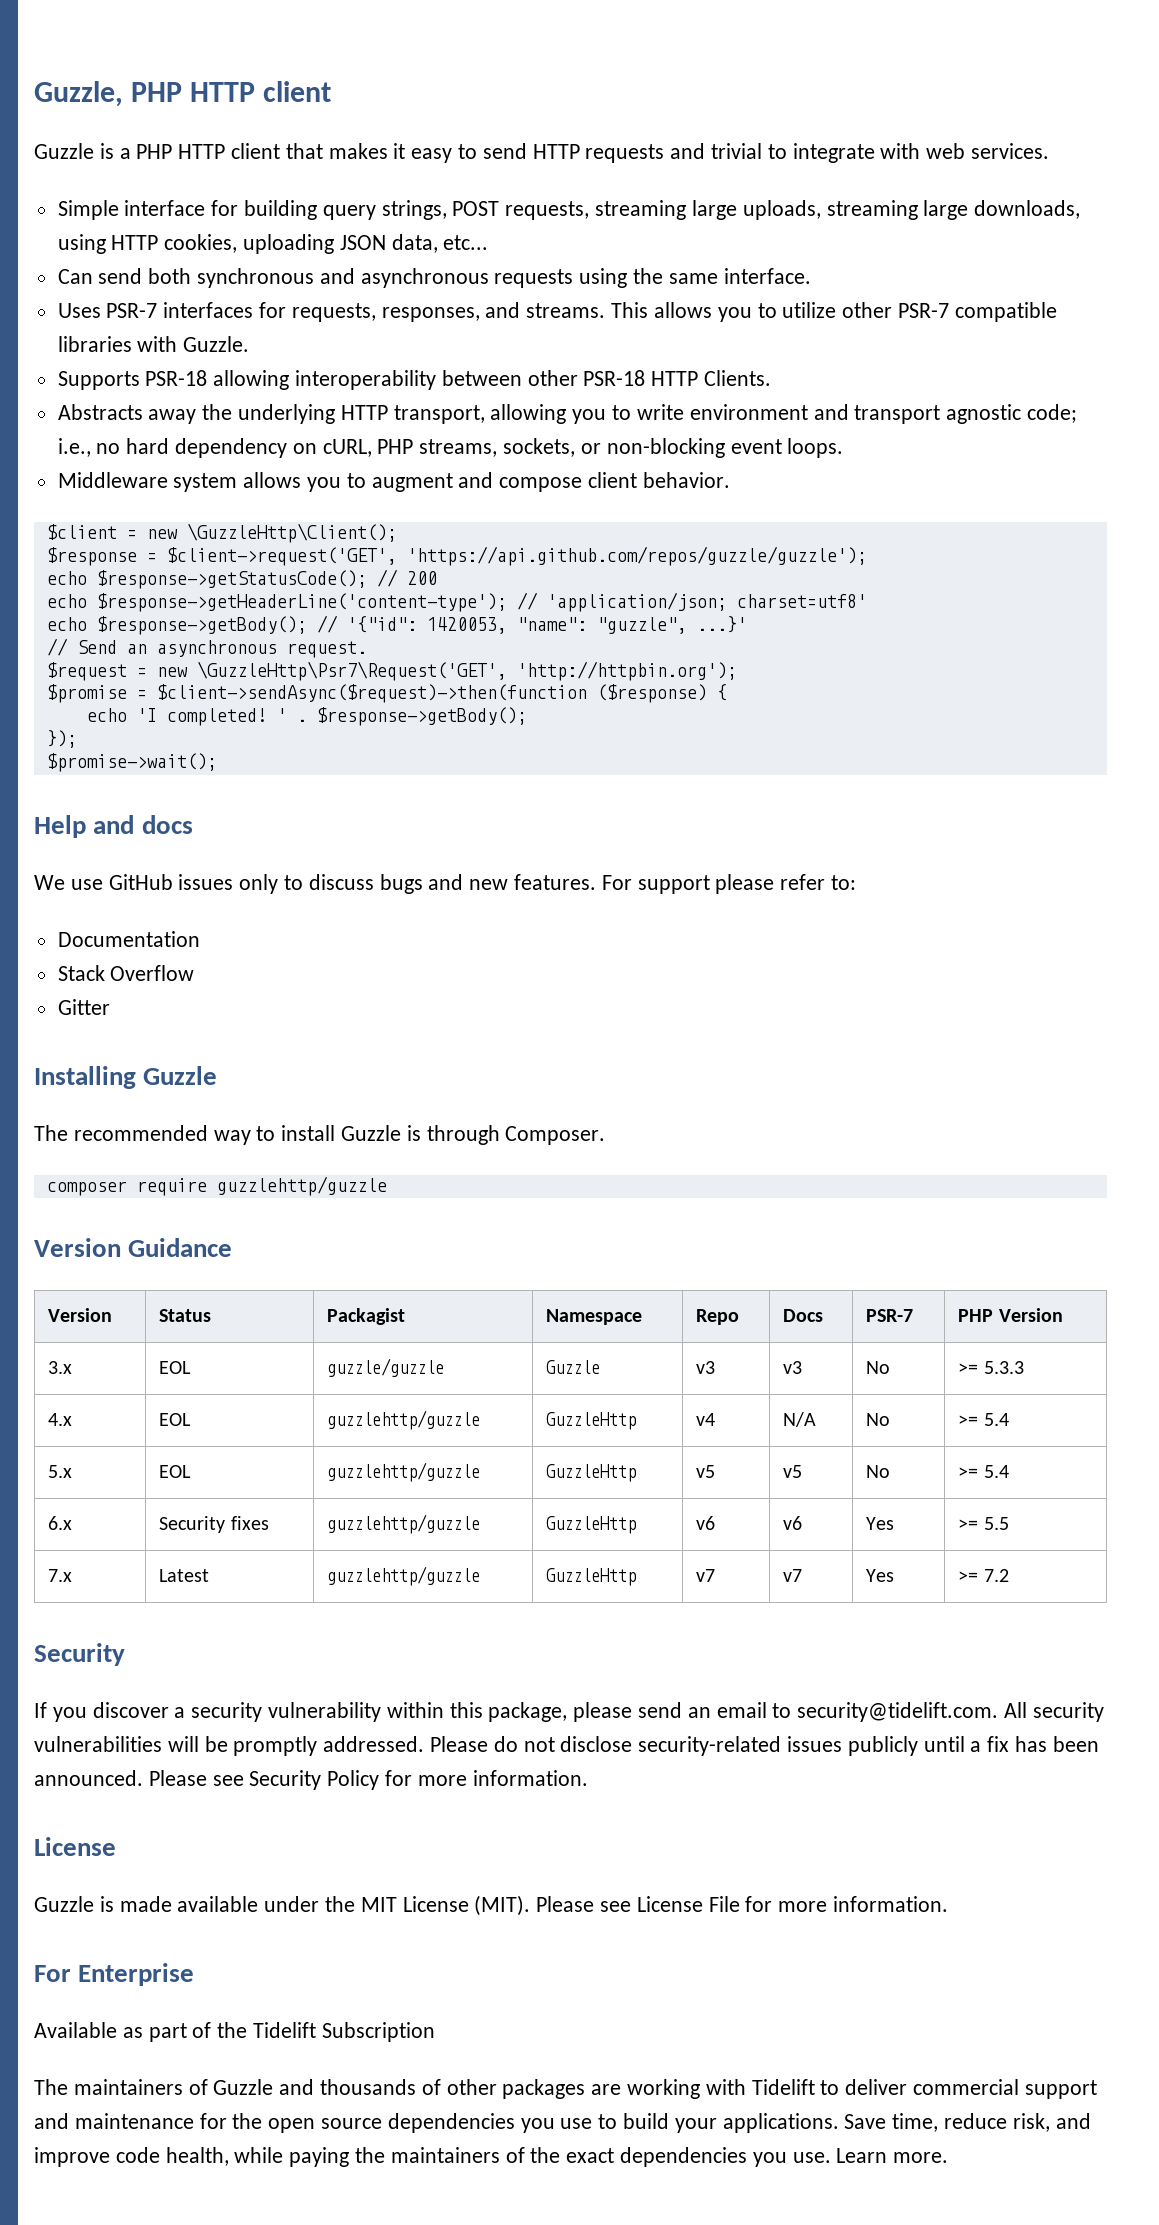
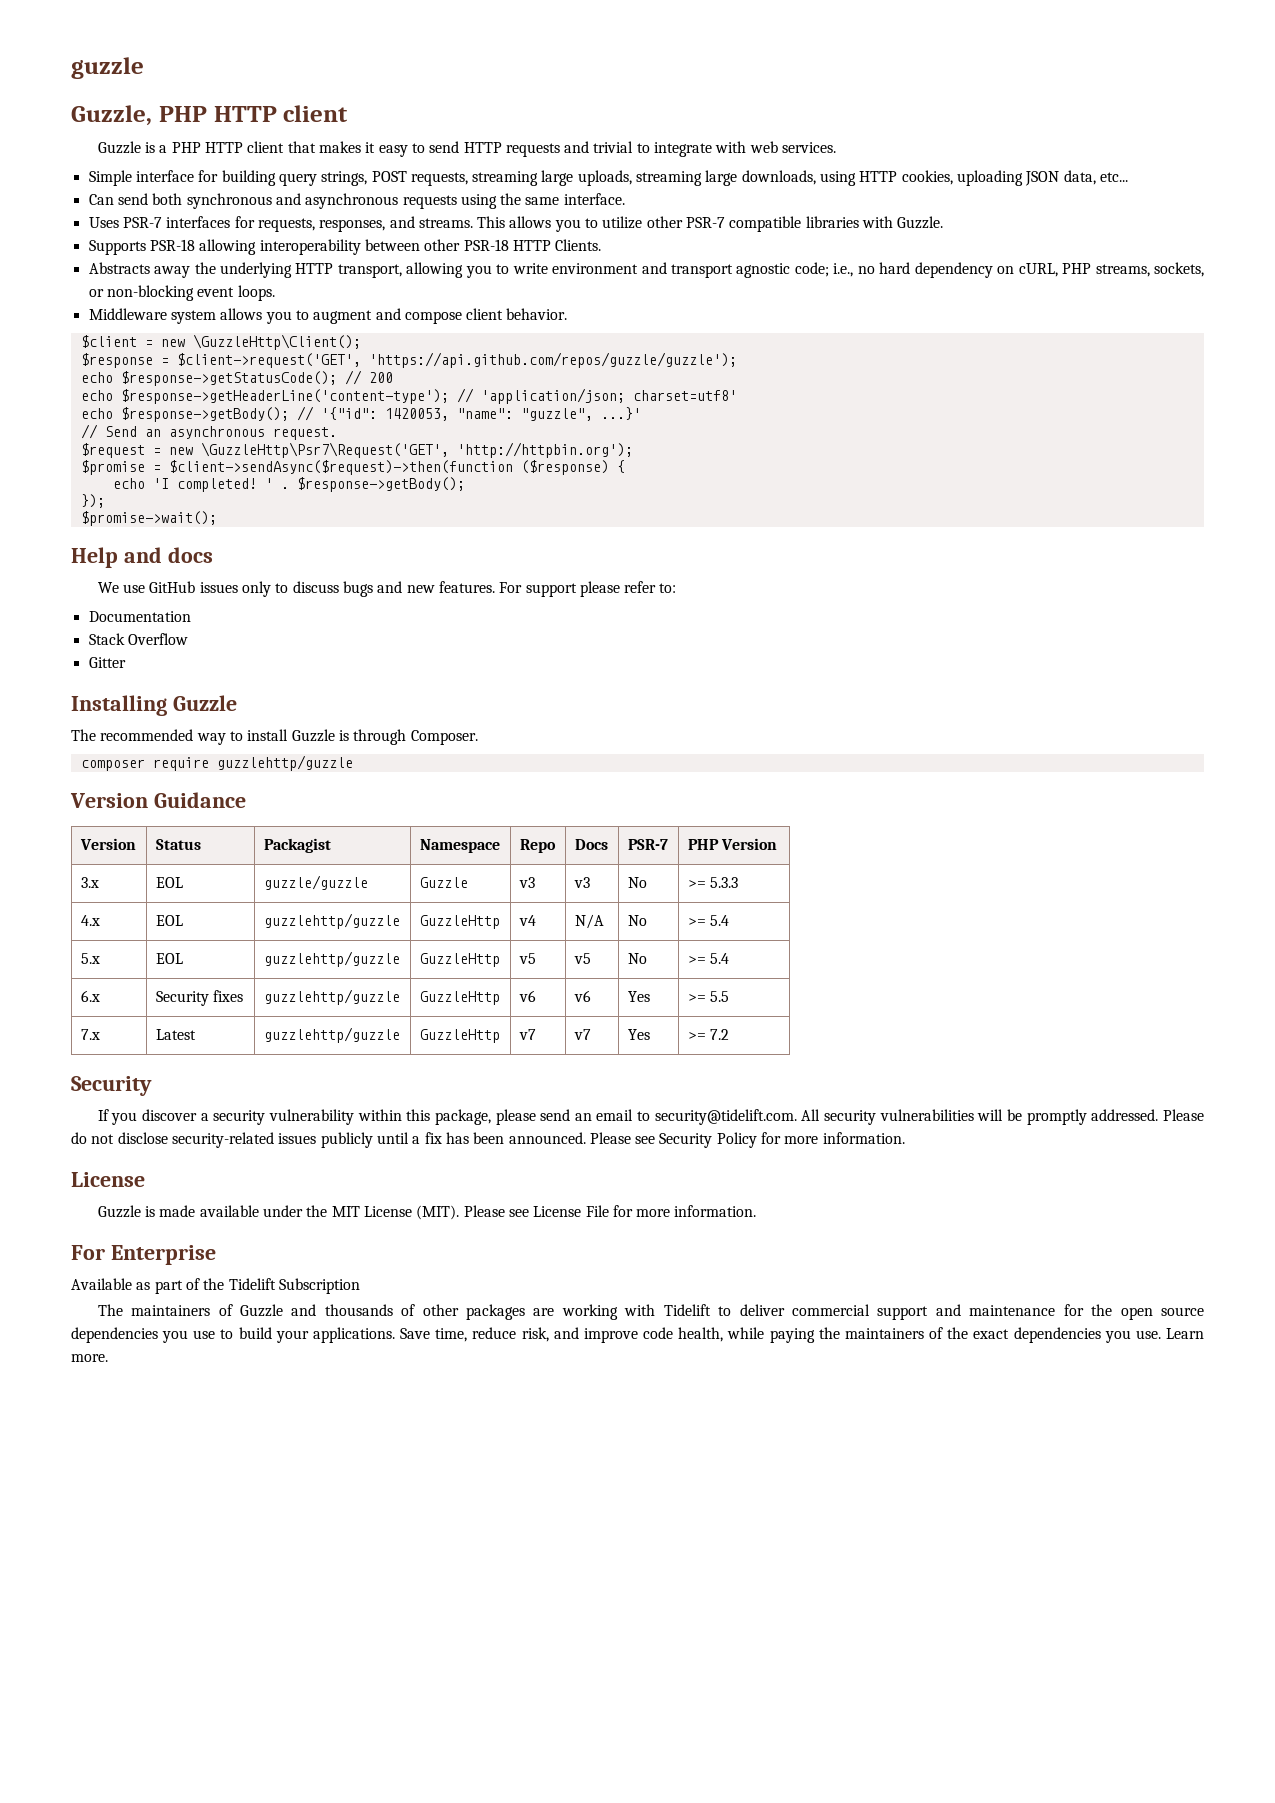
+ guzzle

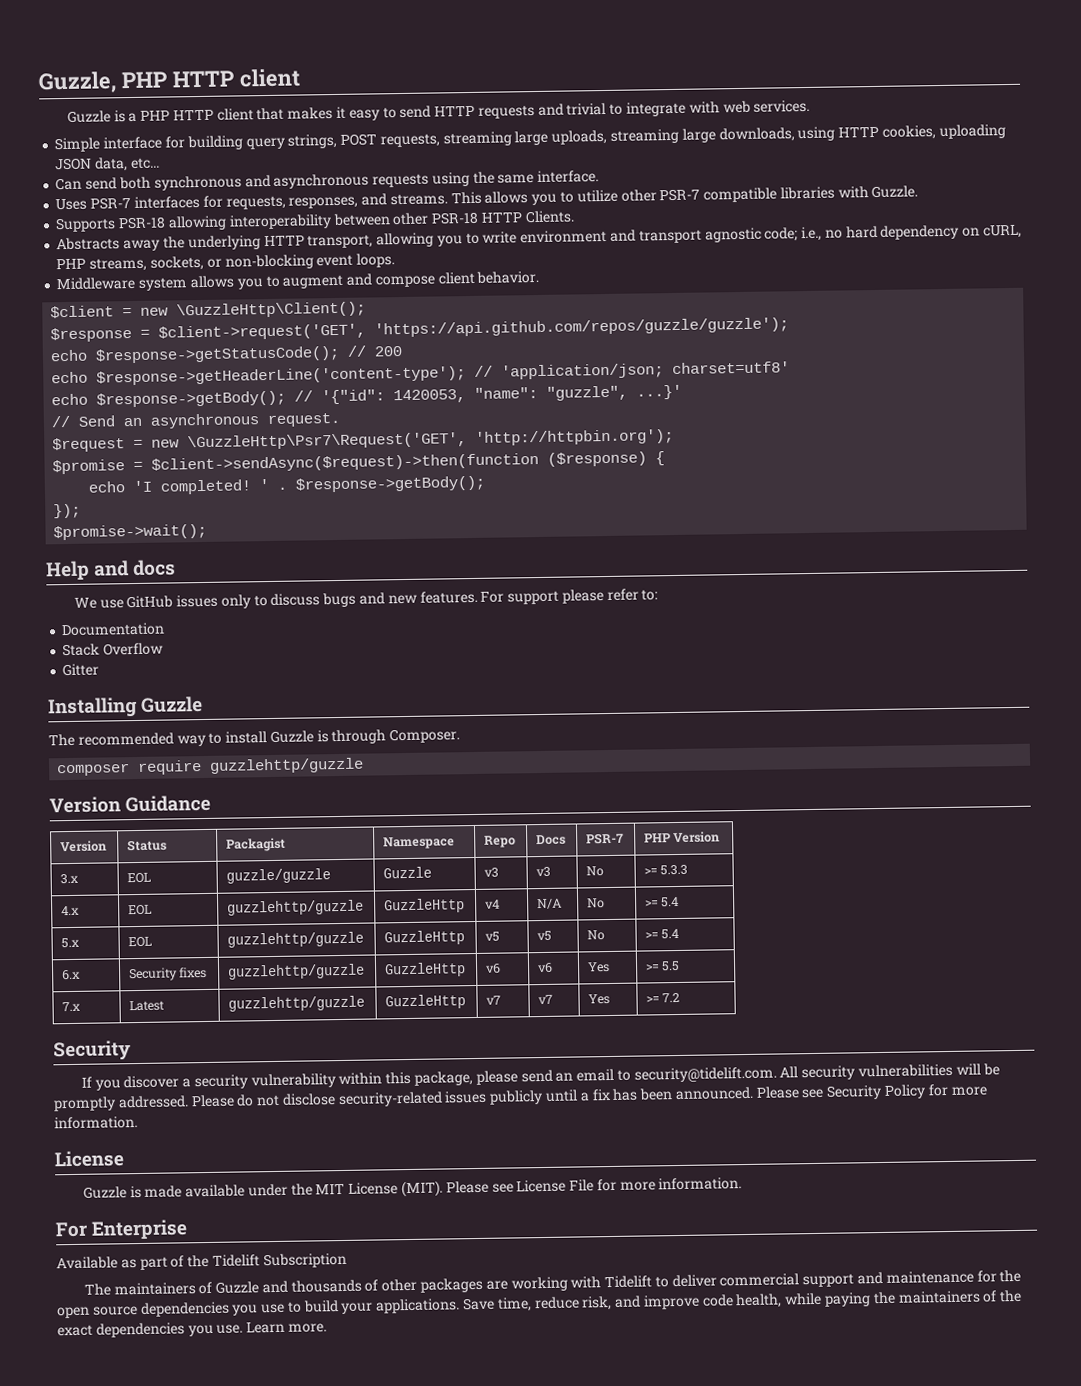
- guzzle

